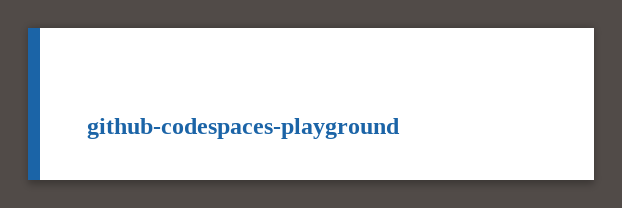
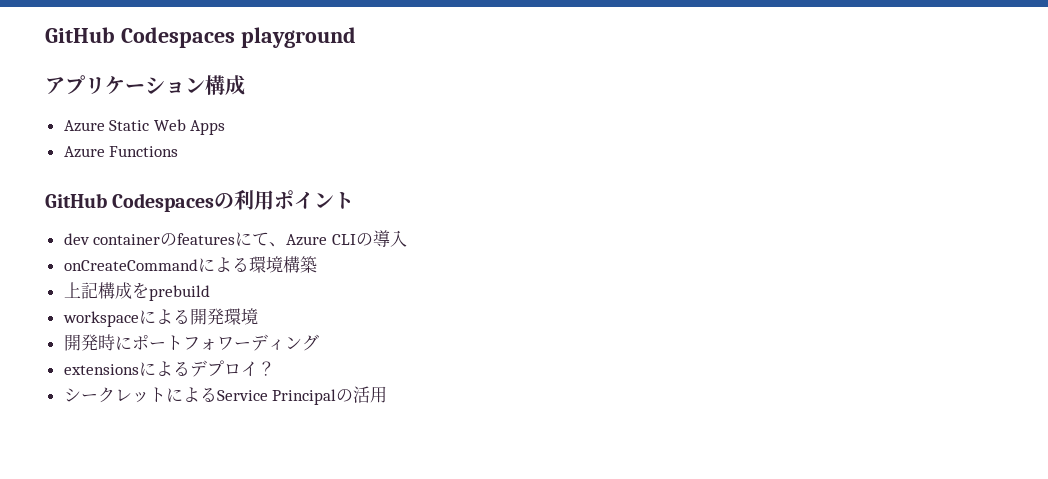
- github-codespaces-playground
+ GitHub Codespaces playground
+ アプリケーション構成
+ Azure Static Web Apps
+ Azure Functions
+ GitHub Codespacesの利用ポイント
+ dev containerのfeaturesにて、Azure CLIの導入
+ onCreateCommandによる環境構築
+ 上記構成をprebuild
+ workspaceによる開発環境
+ 開発時にポートフォワーディング
+ extensionsによるデプロイ？
+ シークレットによるService Principalの活用

